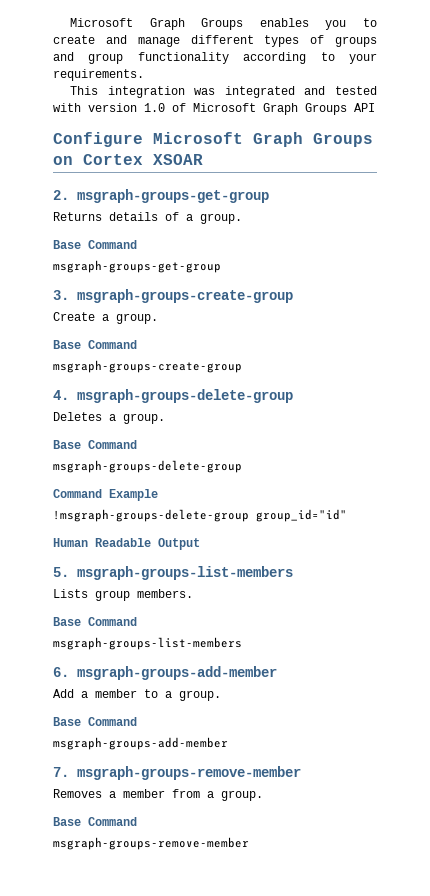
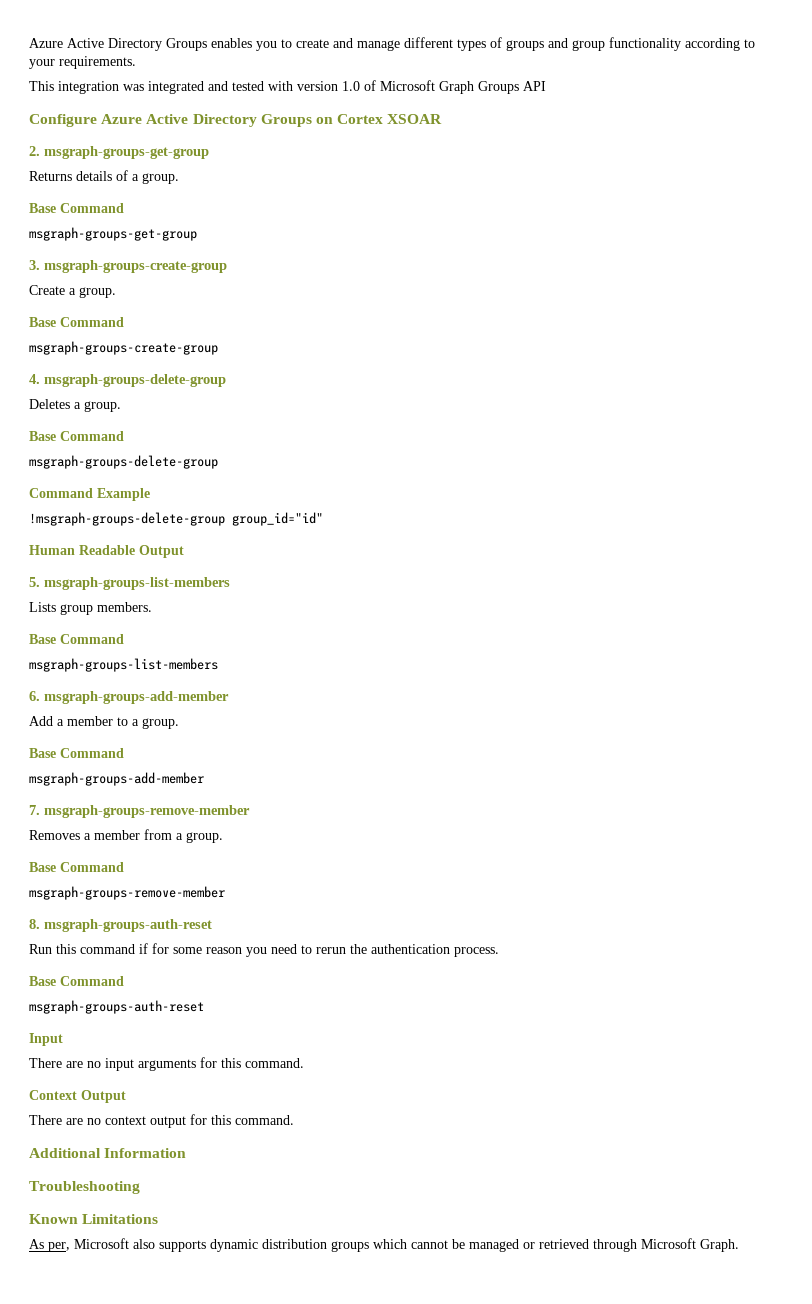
- Microsoft Graph Groups enables you to create and manage different types of groups and group functionality according to your requirements.
+ Azure Active Directory Groups enables you to create and manage different types of groups and group functionality according to your requirements.
- Configure Microsoft Graph Groups on Cortex XSOAR
+ Configure Azure Active Directory Groups on Cortex XSOAR
+ 8. msgraph-groups-auth-reset
+ Run this command if for some reason you need to rerun the authentication process.
+ Base Command
+ msgraph-groups-auth-reset
+ Input
+ There are no input arguments for this command.
+ Context Output
+ There are no context output for this command.
+ Additional Information
+ Troubleshooting
+ Known Limitations
+ As per, Microsoft also supports dynamic distribution groups which cannot be managed or retrieved through Microsoft Graph.

